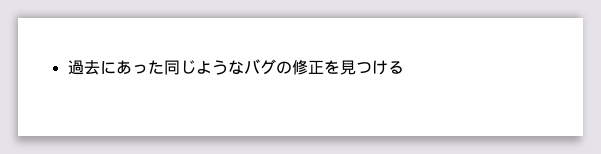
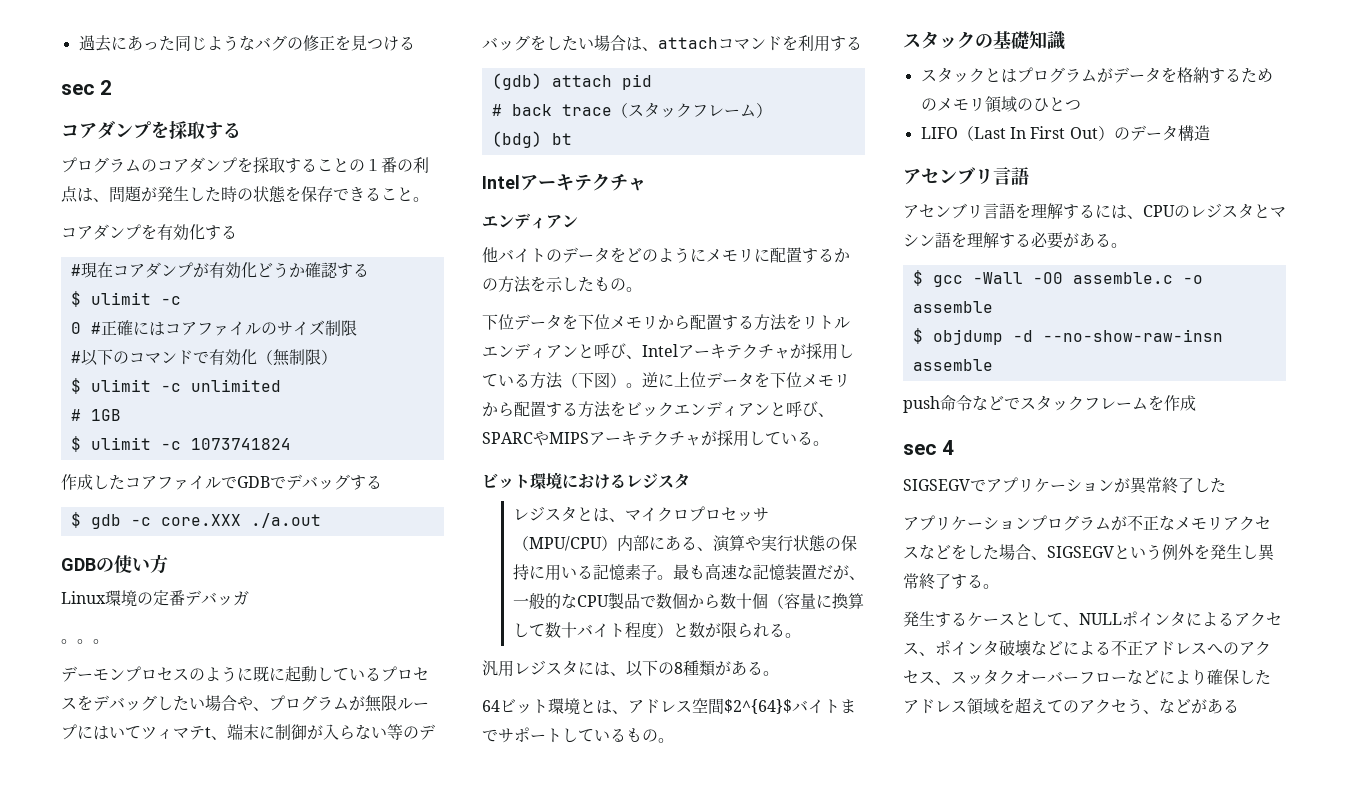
+ sec 2
+ コアダンプを採取する
+ プログラムのコアダンプを採取することの１番の利点は、問題が発生した時の状態を保存できること。
+ コアダンプを有効化する
+ #現在コアダンプが有効化どうか確認する
+ $ ulimit -c
+ 0 #正確にはコアファイルのサイズ制限
+ #以下のコマンドで有効化（無制限）
+ $ ulimit -c unlimited
+ # 1GB
+ $ ulimit -c 1073741824
+ 作成したコアファイルでGDBでデバッグする
+ $ gdb -c core.XXX ./a.out
+ GDBの使い方
+ Linux環境の定番デバッガ
+ 。。。
+ デーモンプロセスのように既に起動しているプロセスをデバッグしたい場合や、プログラムが無限ループにはいてツィマテt、端末に制御が入らない等のデバッグをしたい場合は、attachコマンドを利用する
+ (gdb) attach pid
+ # back trace（スタックフレーム）
+ (bdg) bt
+ Intelアーキテクチャ
+ エンディアン
+ 他バイトのデータをどのようにメモリに配置するかの方法を示したもの。
+ 下位データを下位メモリから配置する方法をリトルエンディアンと呼び、Intelアーキテクチャが採用している方法（下図）。逆に上位データを下位メモリから配置する方法をビックエンディアンと呼び、SPARCやMIPSアーキテクチャが採用している。
+ ビット環境におけるレジスタ
+ レジスタとは、マイクロプロセッサ（MPU/CPU）内部にある、演算や実行状態の保持に用いる記憶素子。最も高速な記憶装置だが、一般的なCPU製品で数個から数十個（容量に換算して数十バイト程度）と数が限られる。
+ 汎用レジスタには、以下の8種類がある。
+ 64ビット環境とは、アドレス空間$2^{64}$バイトまでサポートしているもの。
+ スタックの基礎知識
+ スタックとはプログラムがデータを格納するためのメモリ領域のひとつ
+ LIFO（Last In First Out）のデータ構造
+ アセンブリ言語
+ アセンブリ言語を理解するには、CPUのレジスタとマシン語を理解する必要がある。
+ $ gcc -Wall -O0 assemble.c -o assemble
+ $ objdump -d --no-show-raw-insn assemble
+ push命令などでスタックフレームを作成
+ sec 4
+ SIGSEGVでアプリケーションが異常終了した
+ アプリケーションプログラムが不正なメモリアクセスなどをした場合、SIGSEGVという例外を発生し異常終了する。
+ 発生するケースとして、NULLポインタによるアクセス、ポインタ破壊などによる不正アドレスへのアクセス、スッタクオーバーフローなどにより確保したアドレス領域を超えてのアクセう、などがある

